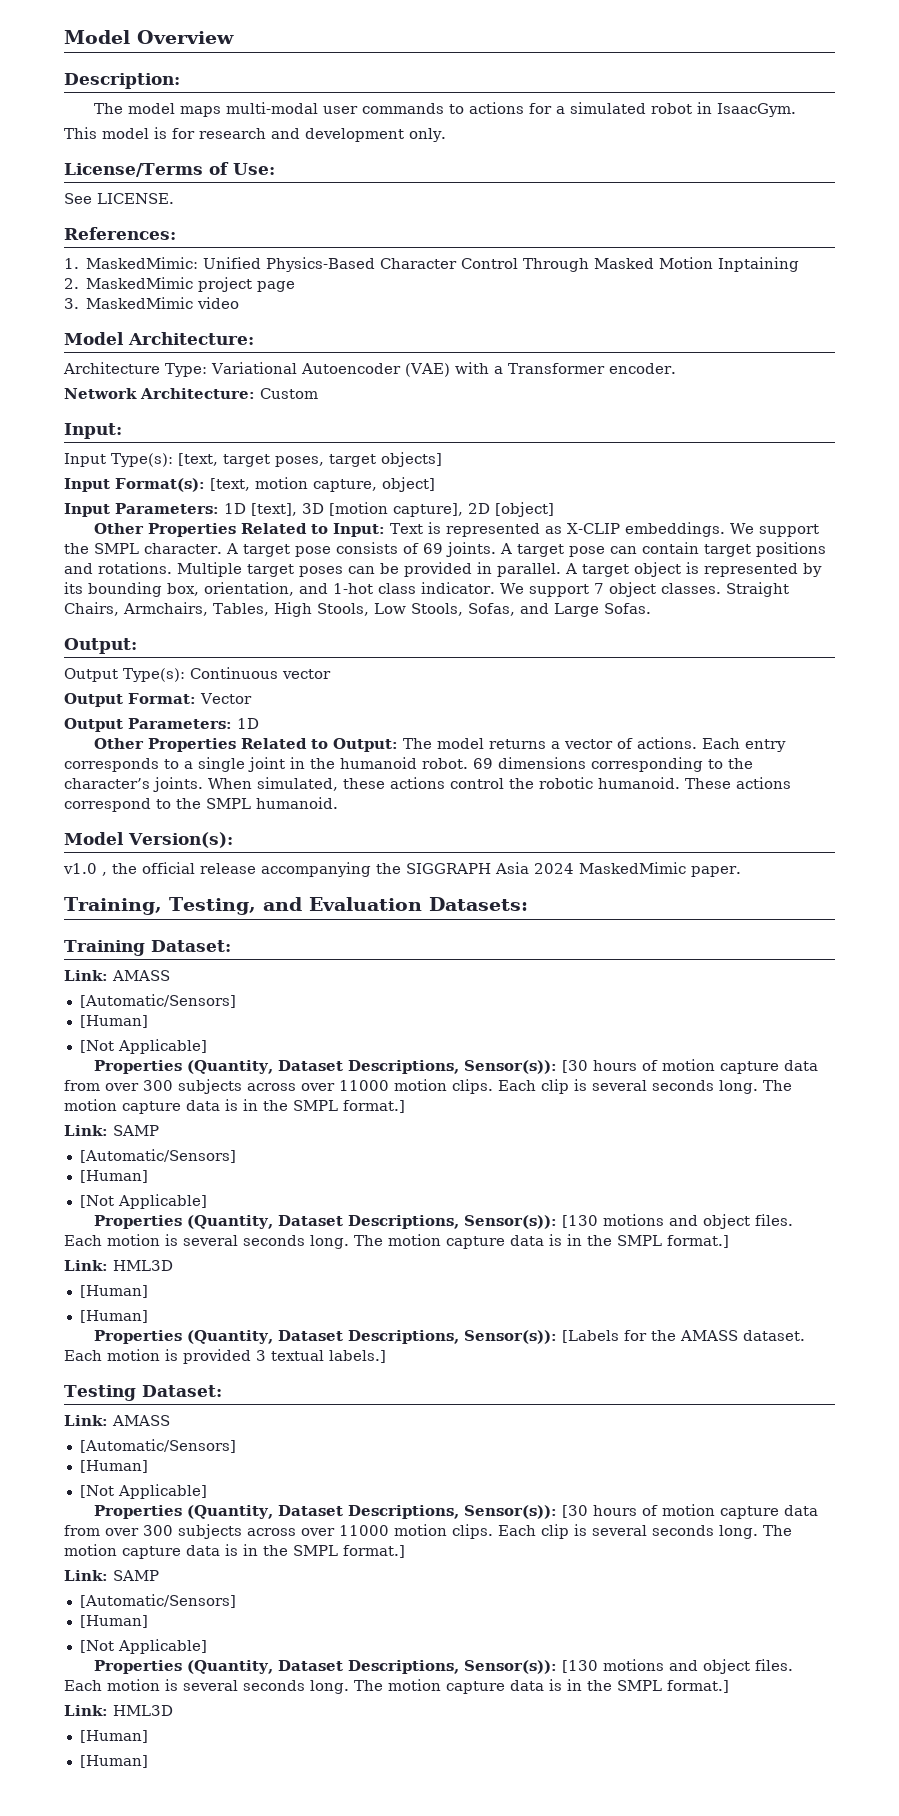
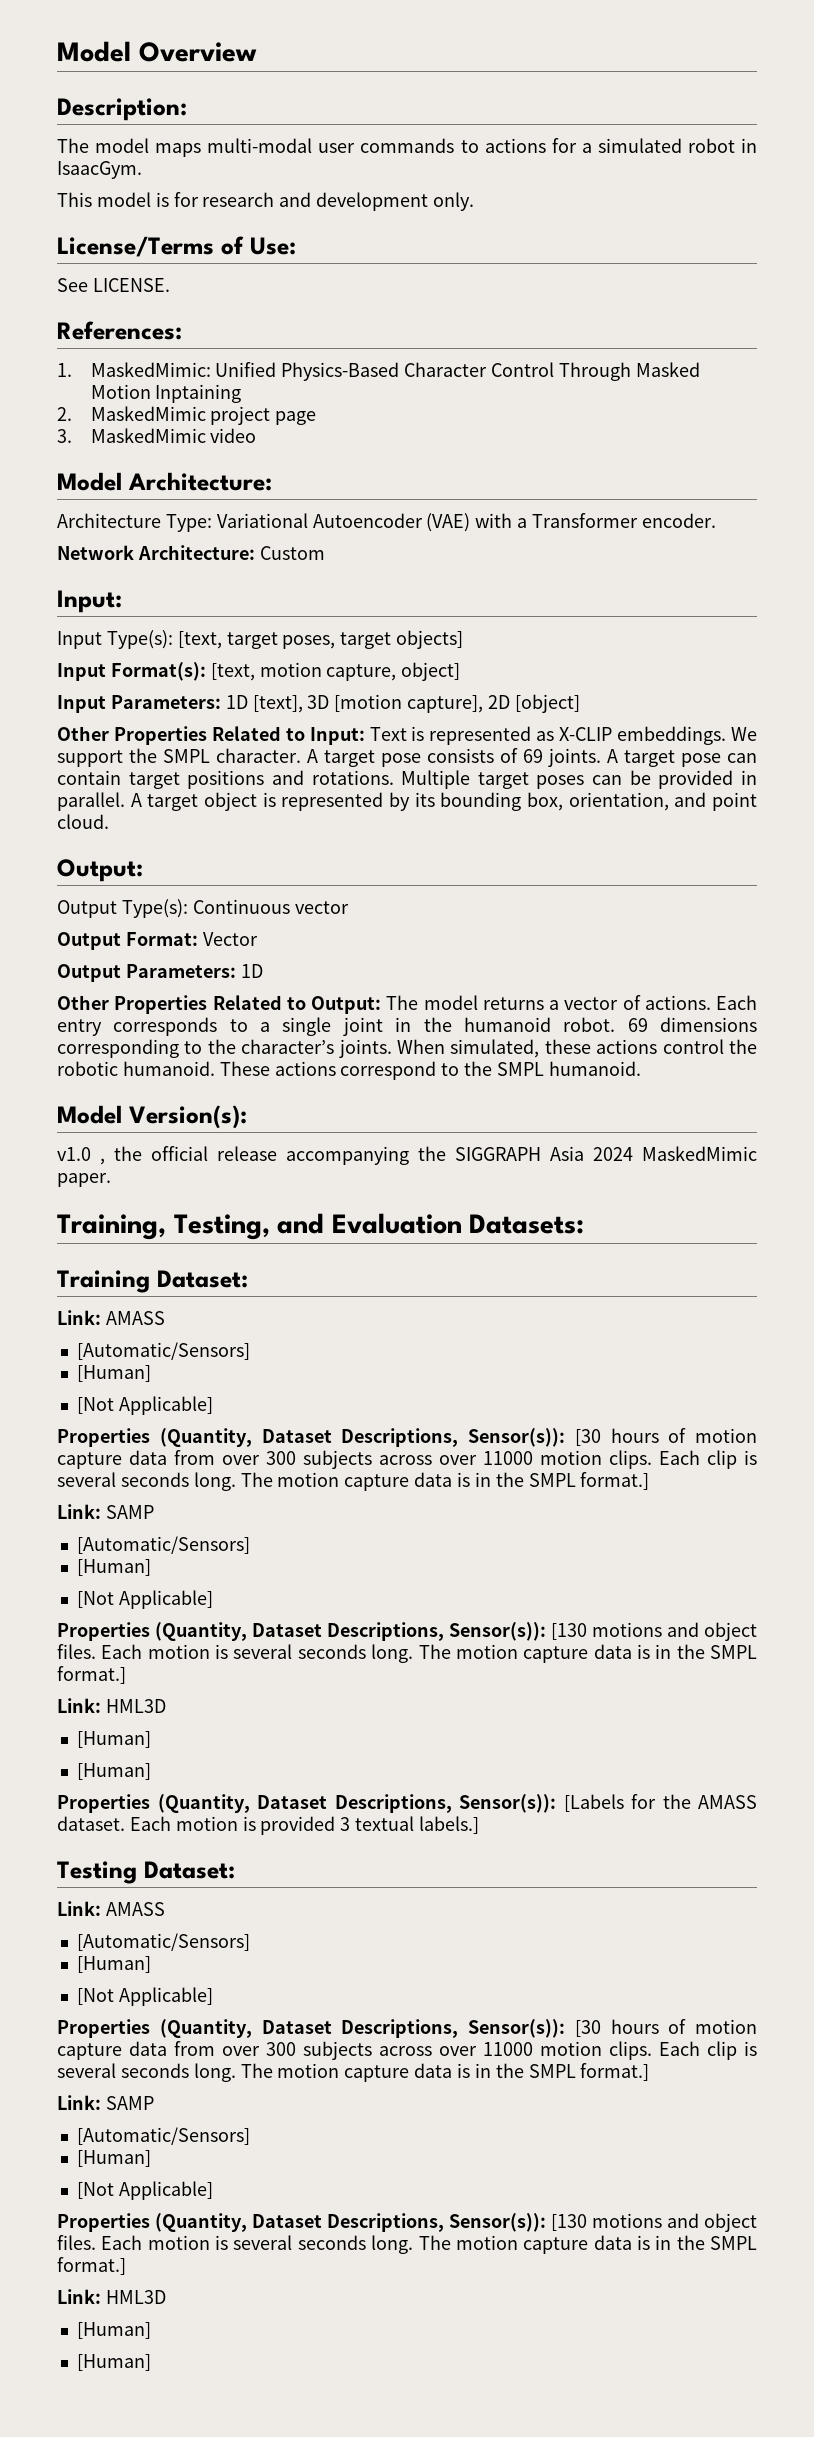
- A target object is represented by its bounding box, orientation, and 1-hot class indicator. We support 7 object classes. Straight Chairs, Armchairs, Tables, High Stools, Low Stools, Sofas, and Large Sofas.
+ A target object is represented by its bounding box, orientation, and point cloud.

